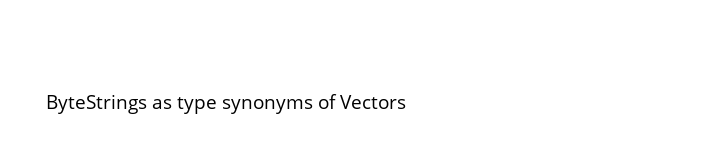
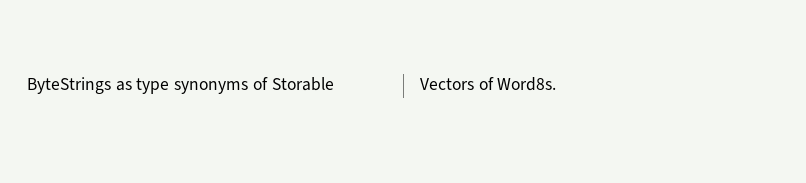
- ByteStrings as type synonyms of Vectors
+ ByteStrings as type synonyms of Storable Vectors of Word8s.

